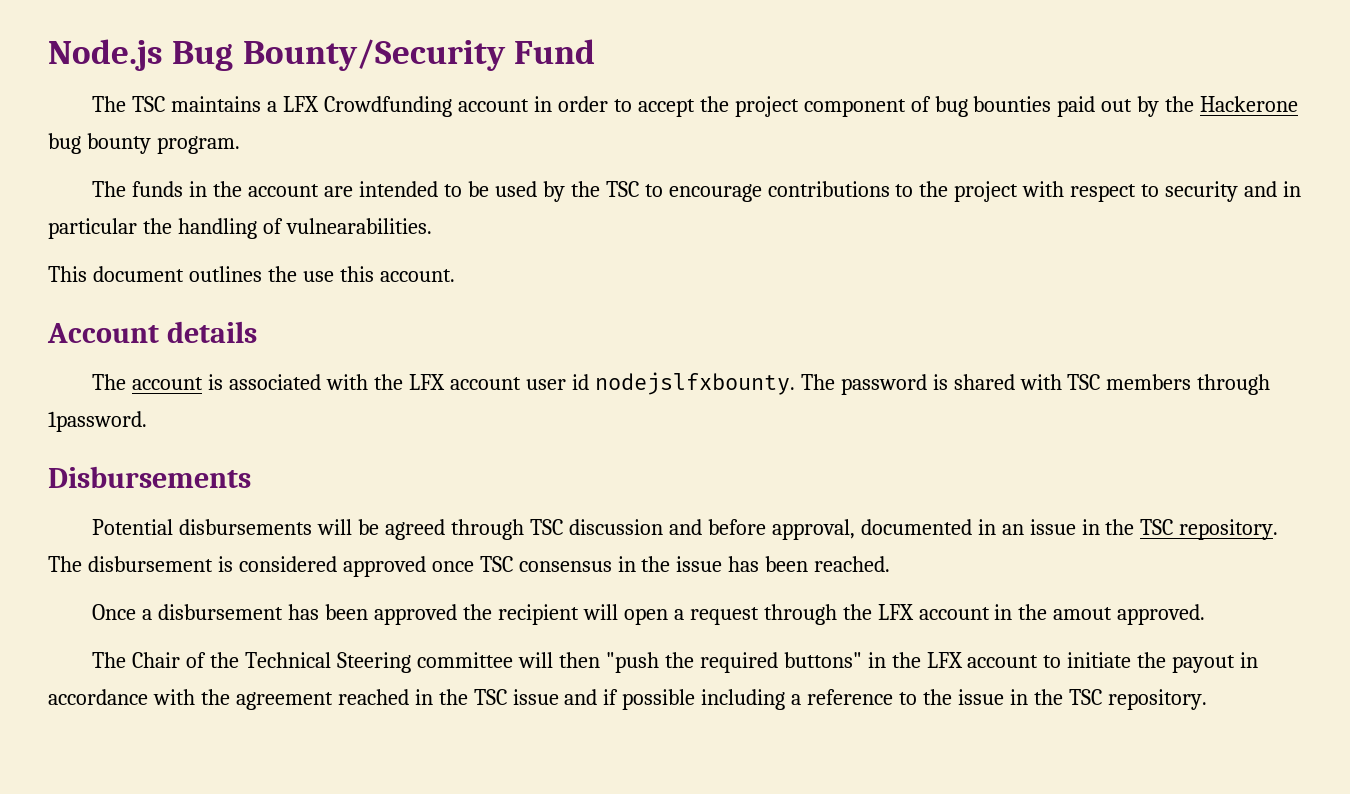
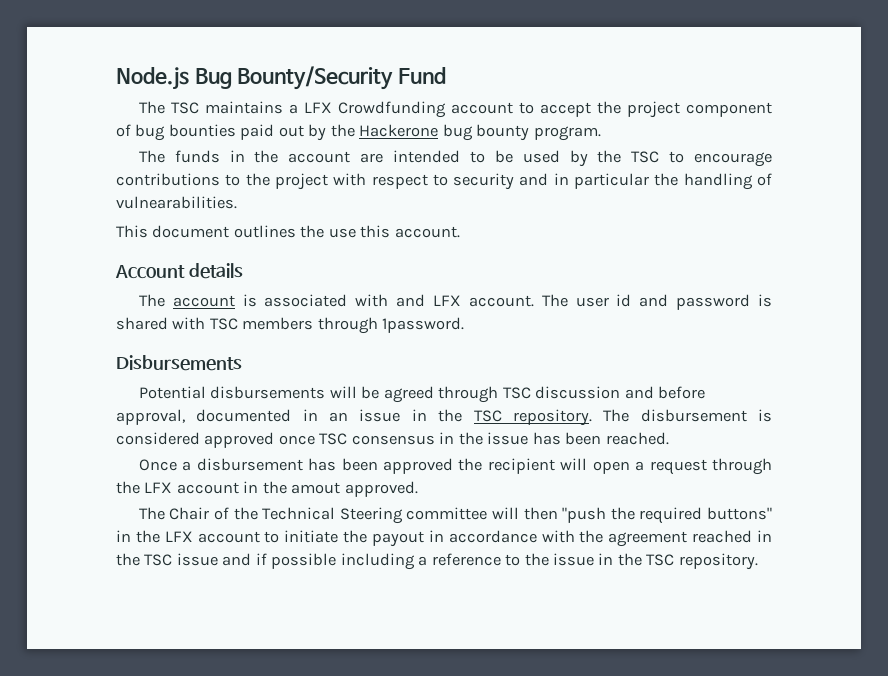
- The TSC maintains a LFX Crowdfunding account in order to accept the project component of bug bounties paid out by the Hackerone bug bounty program.
+ The TSC maintains a LFX Crowdfunding account to accept the project component of bug bounties paid out by the Hackerone bug bounty program.
- The account is associated with the LFX account user id nodejslfxbounty. The password is shared with TSC members through 1password.
+ The account is associated with and LFX account. The user id and password is shared with TSC members through 1password.

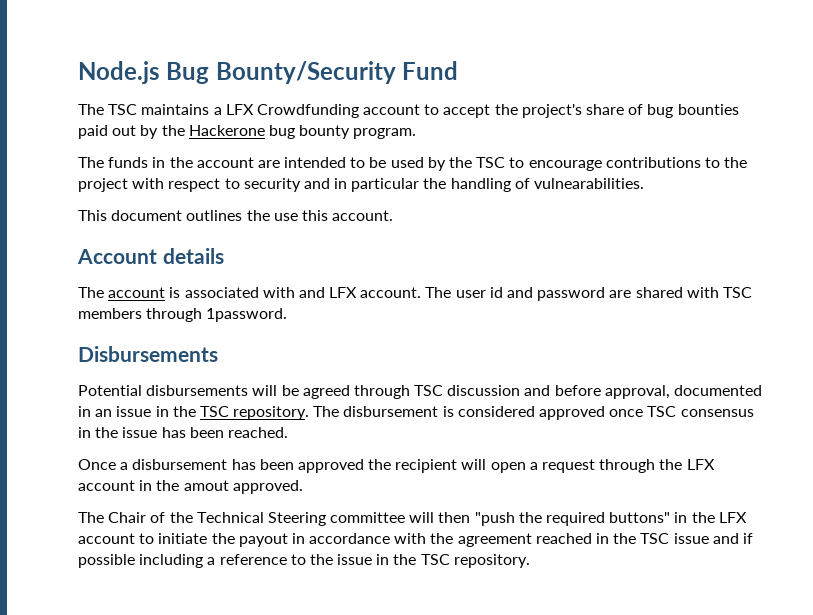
- The TSC maintains a LFX Crowdfunding account to accept the project component of bug bounties paid out by the Hackerone bug bounty program.
+ The TSC maintains a LFX Crowdfunding account to accept the project's share of bug bounties paid out by the Hackerone bug bounty program.
- The user id and password is shared with TSC members through 1password.
+ The user id and password are shared with TSC members through 1password.

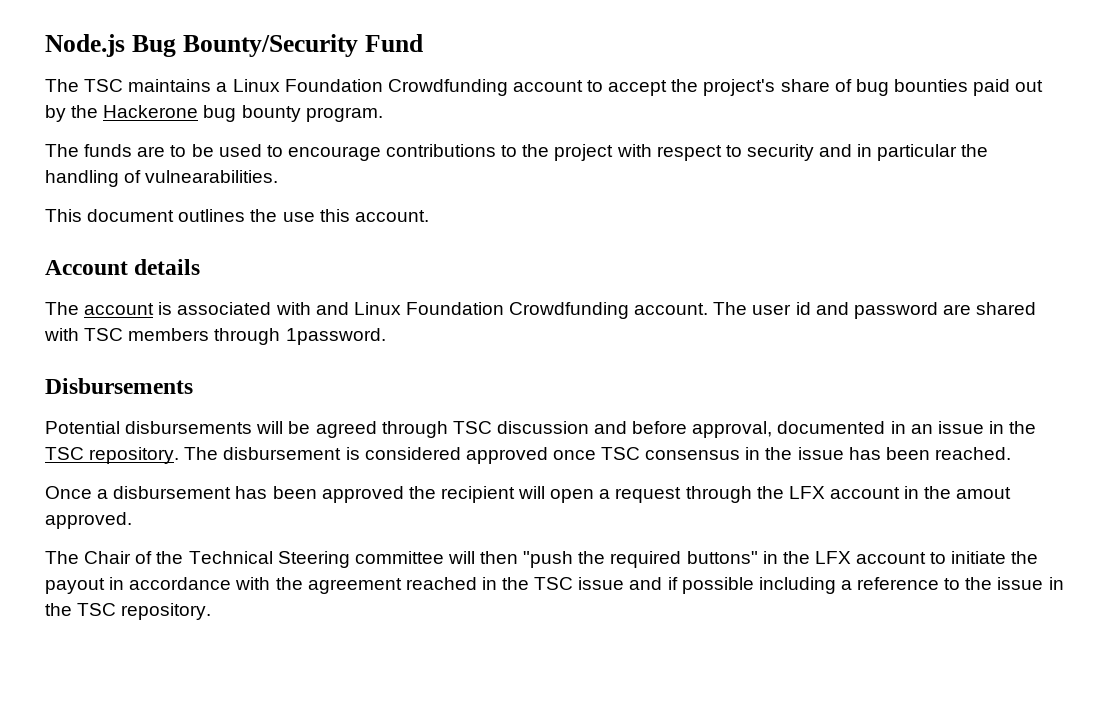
- The TSC maintains a LFX Crowdfunding account to accept the project's share of bug bounties paid out by the Hackerone bug bounty program.
+ The TSC maintains a Linux Foundation Crowdfunding account to accept the project's share of bug bounties paid out by the Hackerone bug bounty program.
- The funds in the account are intended to be used by the TSC to encourage contributions to the project with respect to security and in particular the handling of vulnearabilities.
+ The funds are to be used to encourage contributions to the project with respect to security and in particular the handling of vulnearabilities.
- The account is associated with and LFX account.
+ The account is associated with and Linux Foundation Crowdfunding account.

